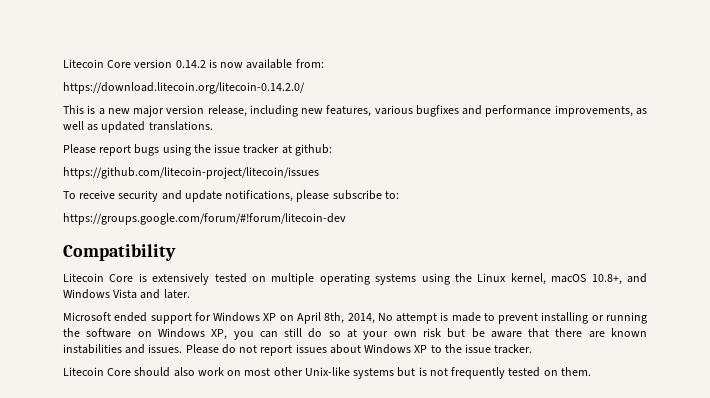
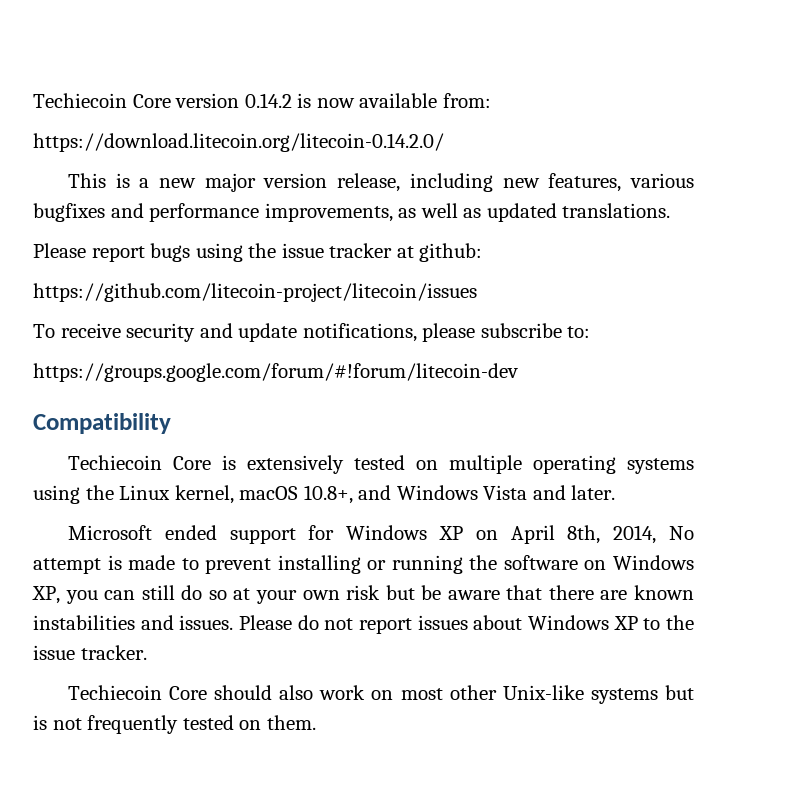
- Litecoin Core version 0.14.2 is now available from:
+ Techiecoin Core version 0.14.2 is now available from:
- Litecoin Core is extensively tested on multiple operating systems using the Linux kernel, macOS 10.8+, and Windows Vista and later.
+ Techiecoin Core is extensively tested on multiple operating systems using the Linux kernel, macOS 10.8+, and Windows Vista and later.
- Litecoin Core should also work on most other Unix-like systems but is not frequently tested on them.
+ Techiecoin Core should also work on most other Unix-like systems but is not frequently tested on them.

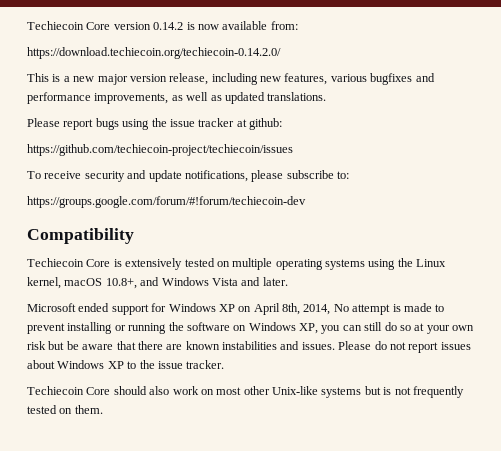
- https://download.litecoin.org/litecoin-0.14.2.0/
+ https://download.techiecoin.org/techiecoin-0.14.2.0/
- https://github.com/litecoin-project/litecoin/issues
+ https://github.com/techiecoin-project/techiecoin/issues
- https://groups.google.com/forum/#!forum/litecoin-dev
+ https://groups.google.com/forum/#!forum/techiecoin-dev

